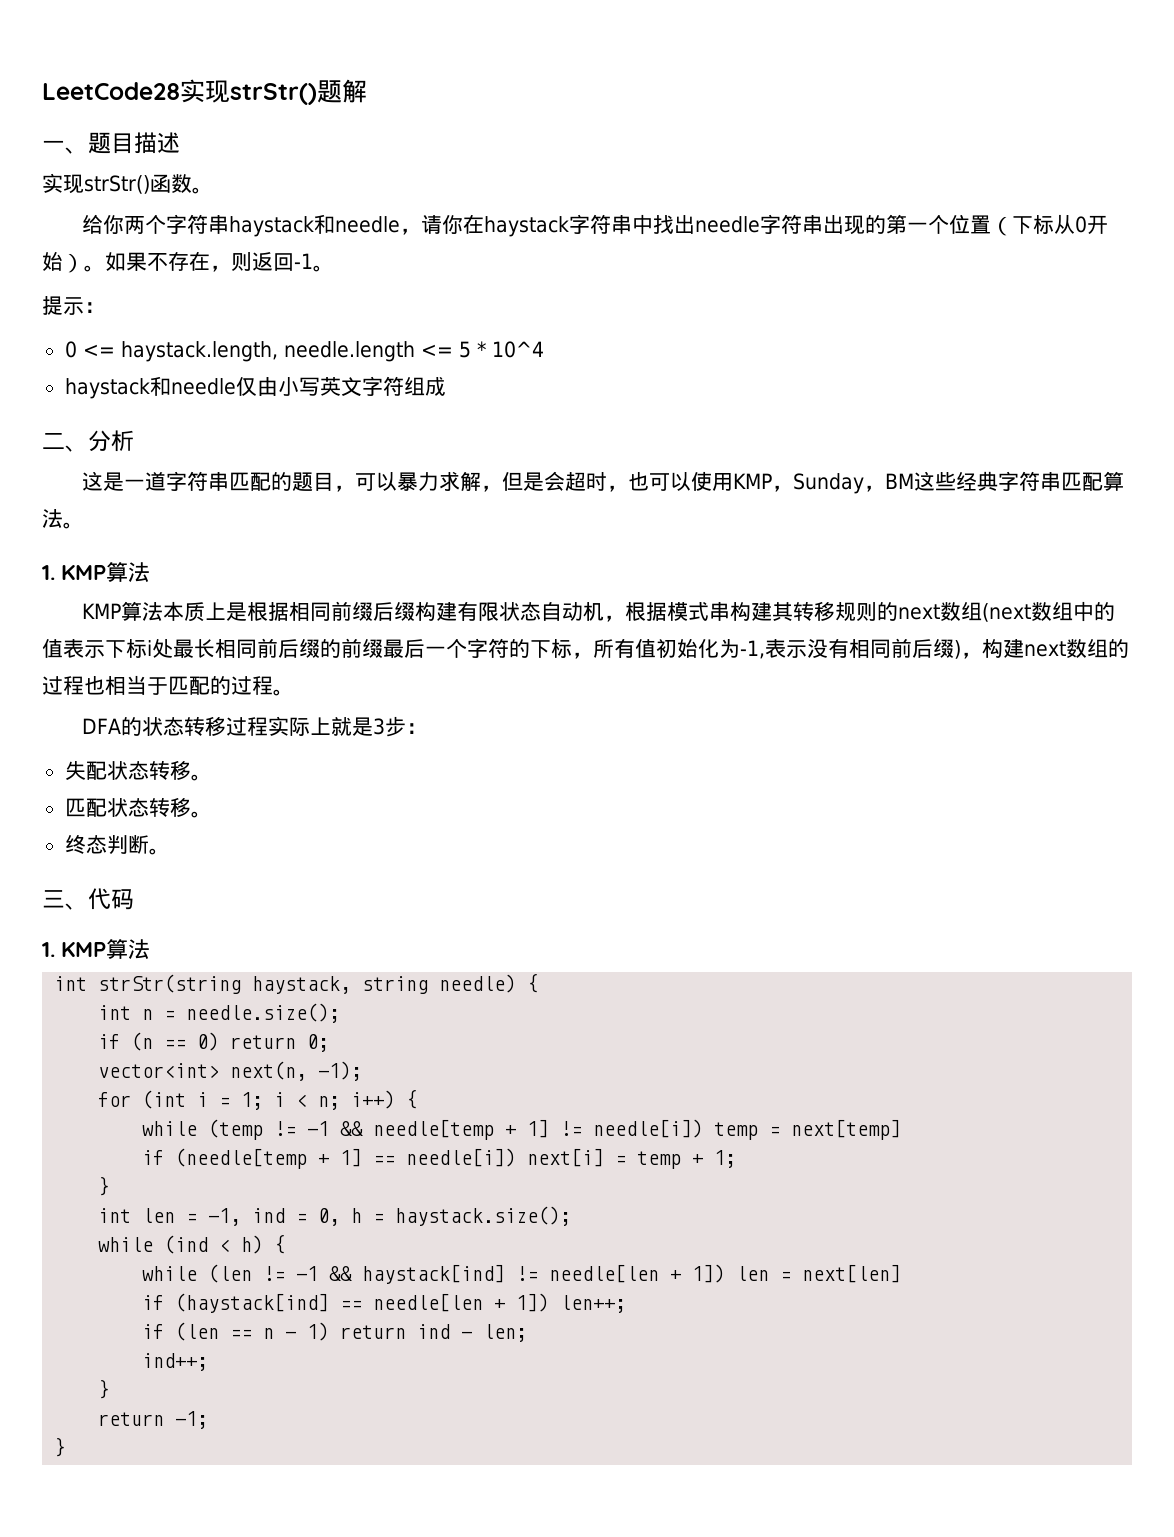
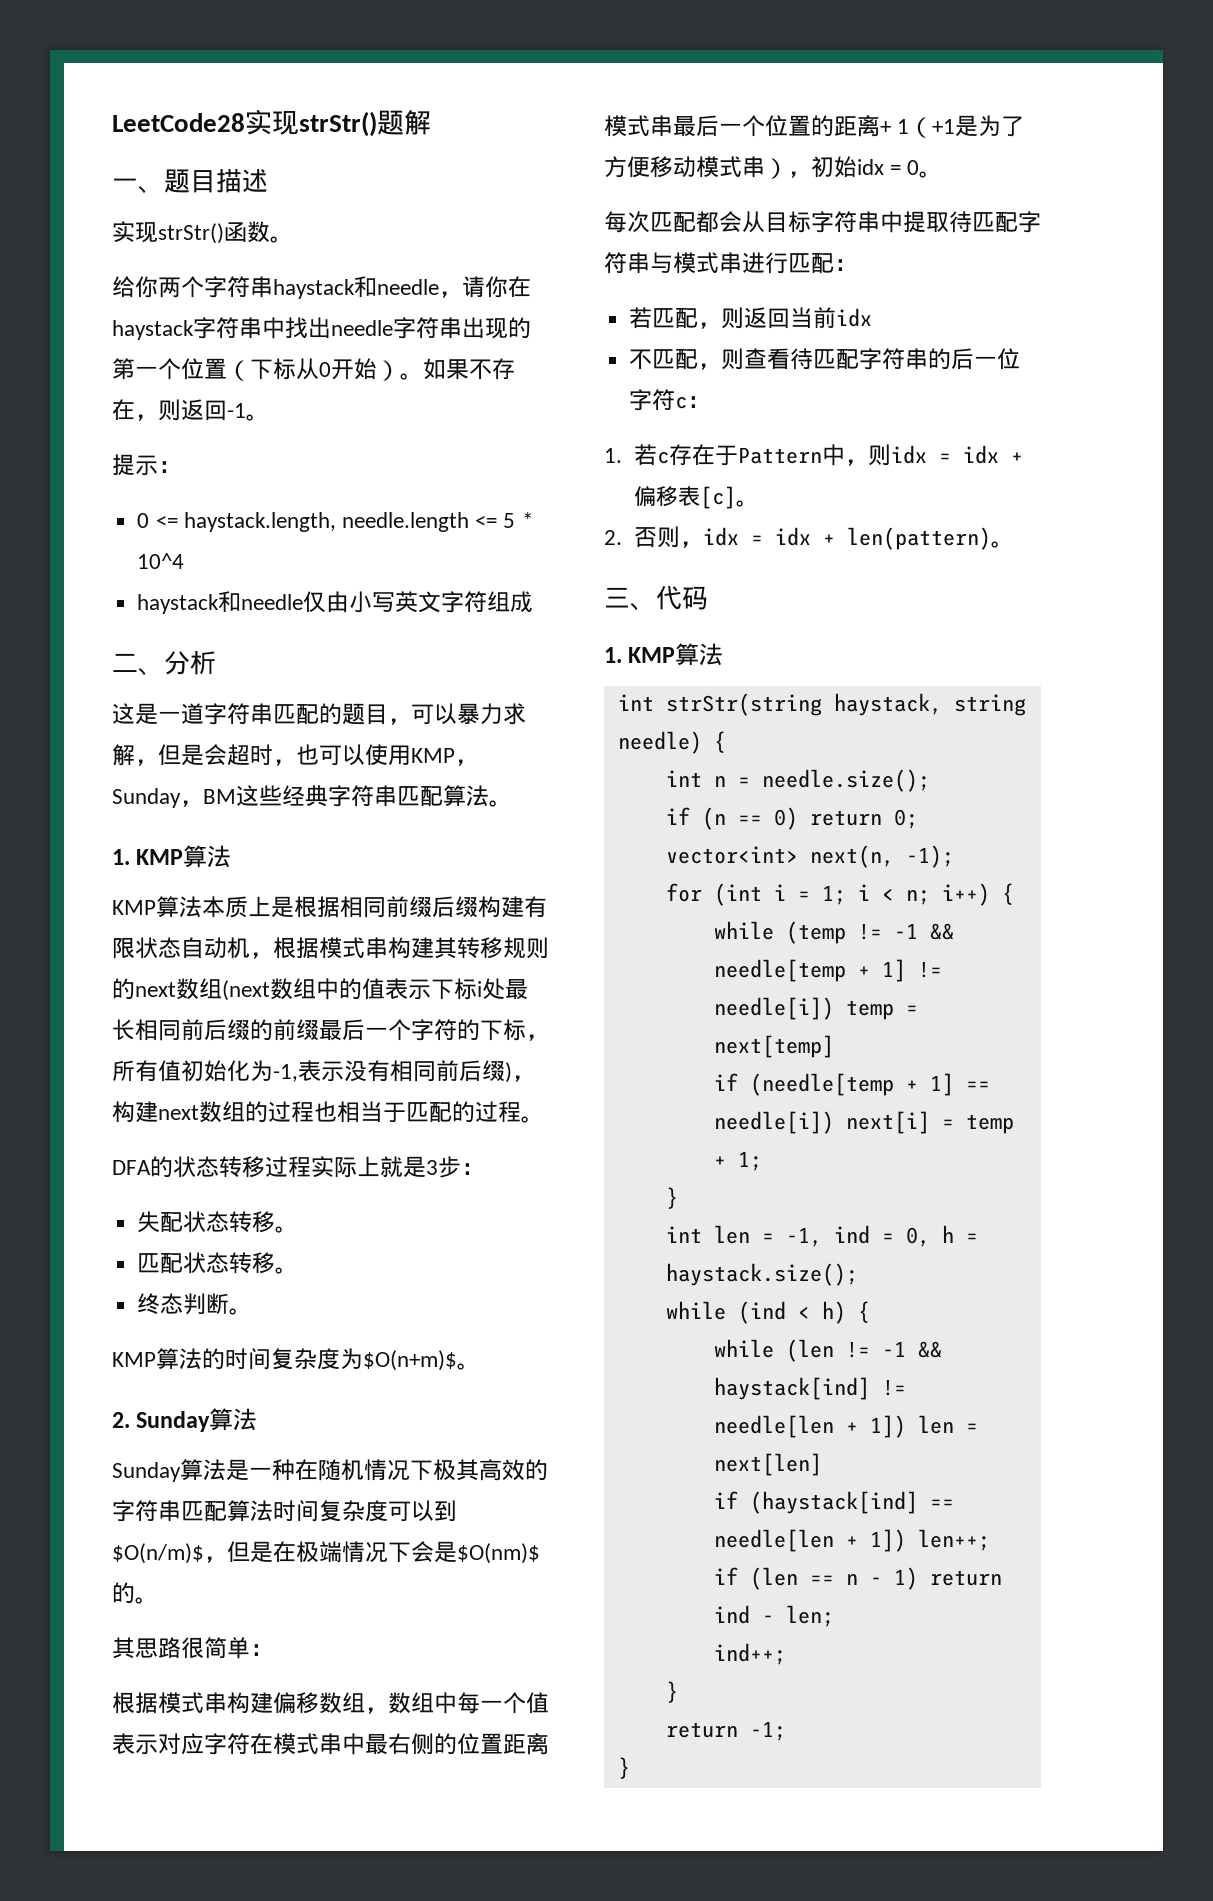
+ KMP算法的时间复杂度为$O(n+m)$。
+ 2. Sunday算法
+ Sunday算法是一种在随机情况下极其高效的字符串匹配算法时间复杂度可以到$O(n/m)$，但是在极端情况下会是$O(nm)$的。
+ 其思路很简单：
+ 根据模式串构建偏移数组，数组中每一个值表示对应字符在模式串中最右侧的位置距离模式串最后一个位置的距离+ 1（+1是为了方便移动模式串），初始idx = 0。
+ 每次匹配都会从目标字符串中提取待匹配字符串与模式串进行匹配：
+ 若匹配，则返回当前idx
+ 不匹配，则查看待匹配字符串的后一位字符c：
+ 1.若c存在于Pattern中，则idx = idx +偏移表[c]。
+ 2.否则，idx = idx + len(pattern)。

